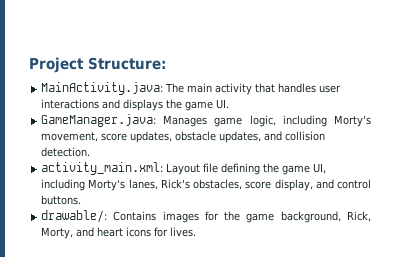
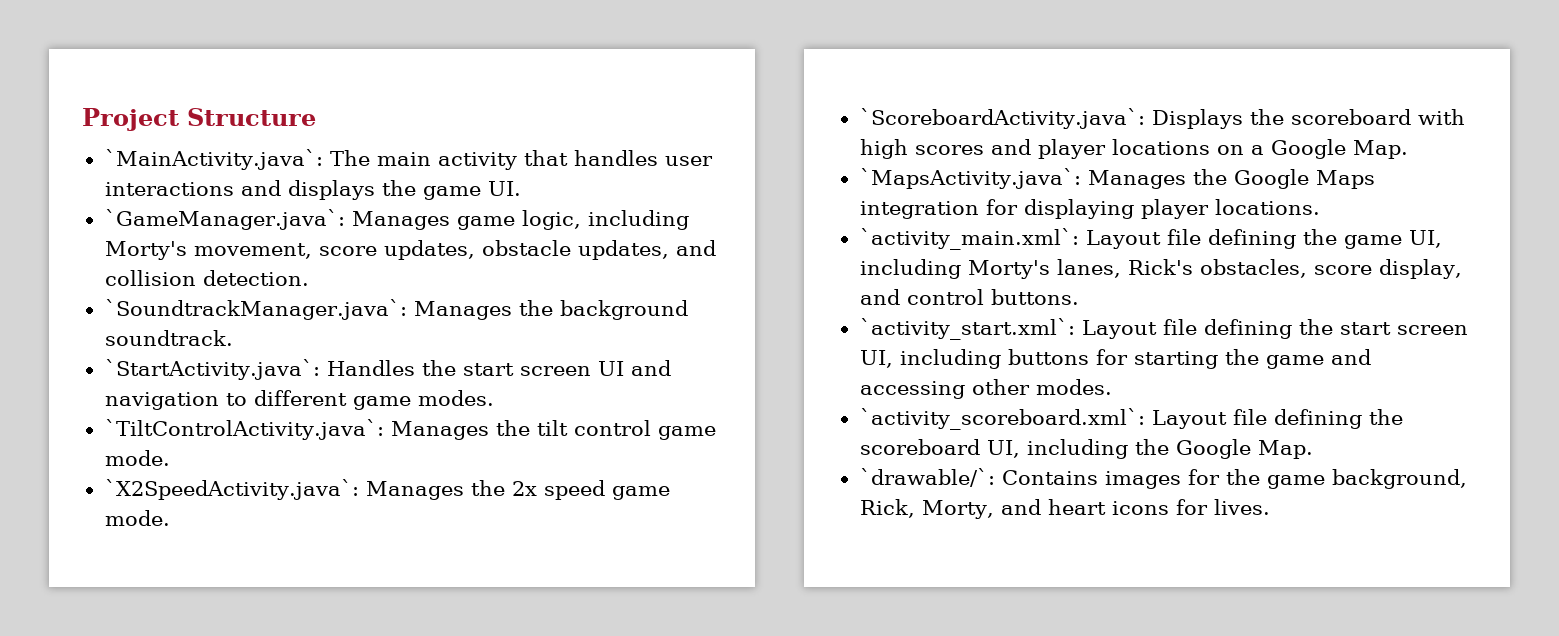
- Project Structure:
- MainActivity.java: The main activity that handles user interactions and displays the game UI.
+ Project Structure
+ `MainActivity.java`: The main activity that handles user interactions and displays the game UI.
- GameManager.java: Manages game logic, including Morty's movement, score updates, obstacle updates, and collision detection.
+ `GameManager.java`: Manages game logic, including Morty's movement, score updates, obstacle updates, and collision detection.
- activity_main.xml: Layout file defining the game UI, including Morty's lanes, Rick's obstacles, score display, and control buttons.
+ `SoundtrackManager.java`: Manages the background soundtrack.
+ `StartActivity.java`: Handles the start screen UI and navigation to different game modes.
+ `TiltControlActivity.java`: Manages the tilt control game mode.
+ `X2SpeedActivity.java`: Manages the 2x speed game mode.
+ `ScoreboardActivity.java`: Displays the scoreboard with high scores and player locations on a Google Map.
+ `MapsActivity.java`: Manages the Google Maps integration for displaying player locations.
+ `activity_main.xml`: Layout file defining the game UI, including Morty's lanes, Rick's obstacles, score display, and control buttons.
- drawable/: Contains images for the game background, Rick, Morty, and heart icons for lives.
+ `activity_start.xml`: Layout file defining the start screen UI, including buttons for starting the game and accessing other modes.
+ `activity_scoreboard.xml`: Layout file defining the scoreboard UI, including the Google Map.
+ `drawable/`: Contains images for the game background, Rick, Morty, and heart icons for lives.

